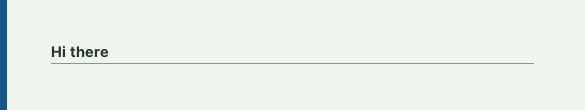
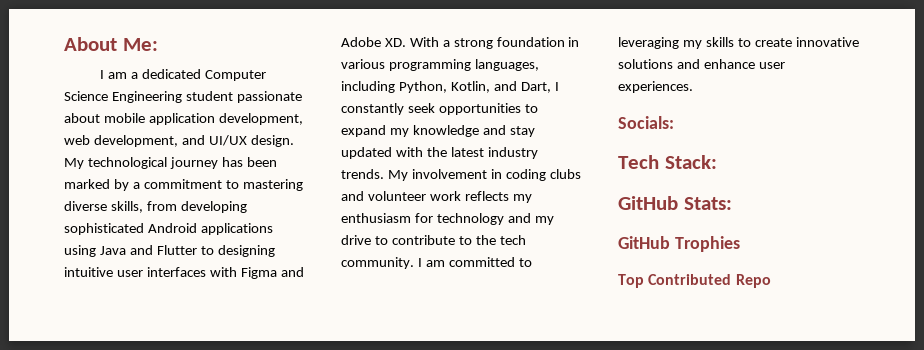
- Hi there
+ About Me:
+ I am a dedicated Computer Science Engineering student passionate about mobile application development, web development, and UI/UX design. My technological journey has been marked by a commitment to mastering diverse skills, from developing sophisticated Android applications using Java and Flutter to designing intuitive user interfaces with Figma and Adobe XD. With a strong foundation in various programming languages, including Python, Kotlin, and Dart, I constantly seek opportunities to expand my knowledge and stay updated with the latest industry trends. My involvement in coding clubs and volunteer work reflects my enthusiasm for technology and my drive to contribute to the tech community. I am committed to leveraging my skills to create innovative solutions and enhance user experiences.
+ Socials:
+ Tech Stack:
+ GitHub Stats:
+ GitHub Trophies
+ Top Contributed Repo

